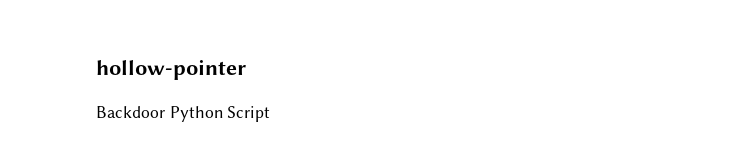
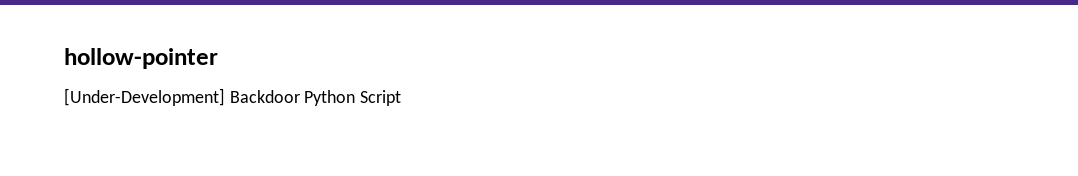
- Backdoor Python Script
+ [Under-Development] Backdoor Python Script

